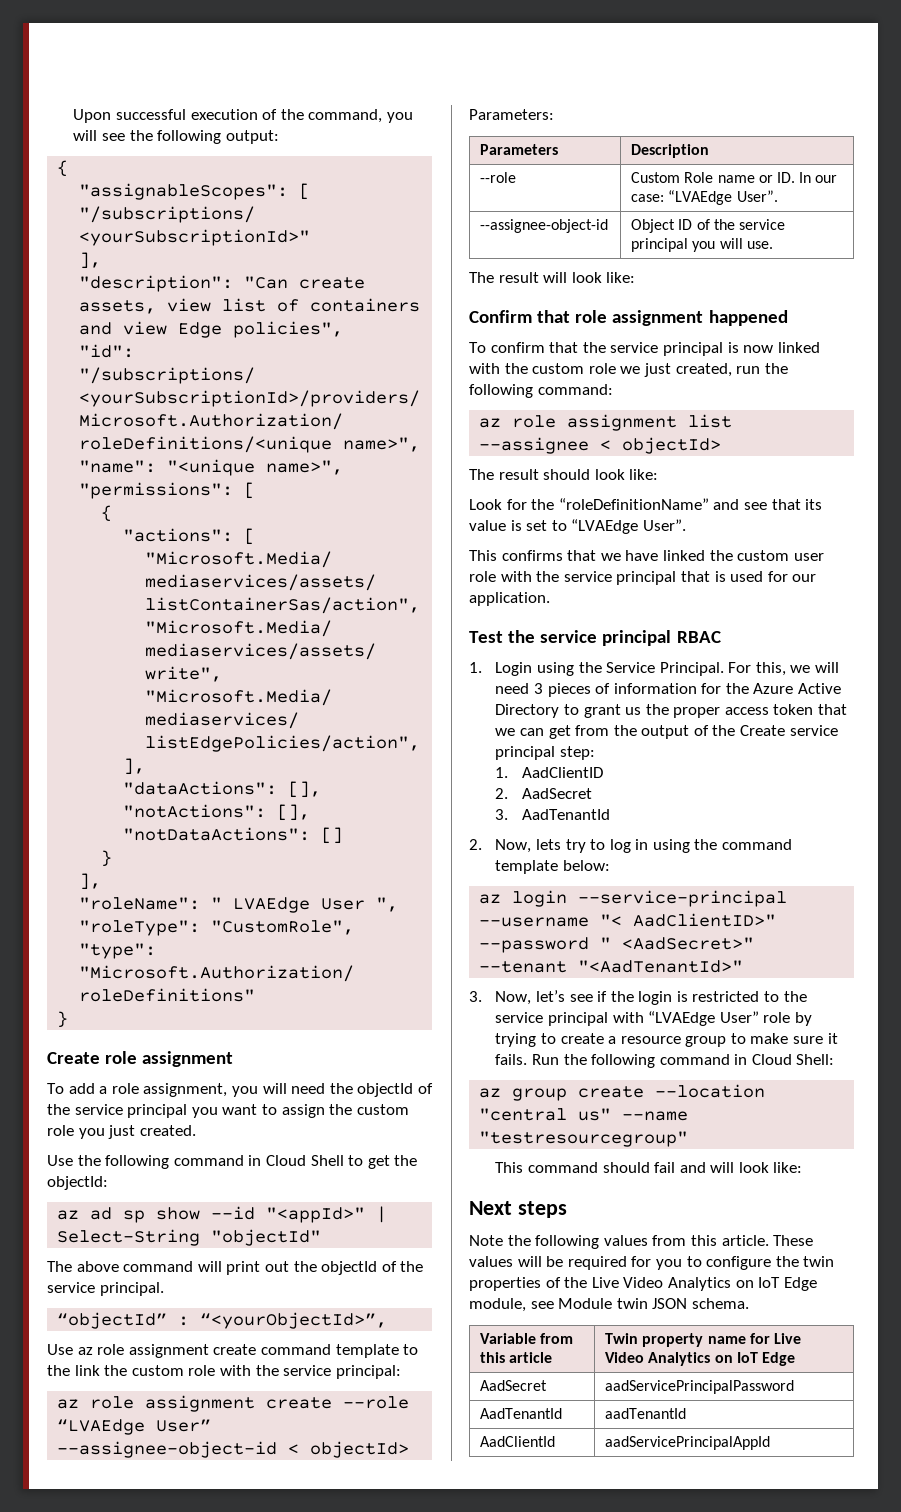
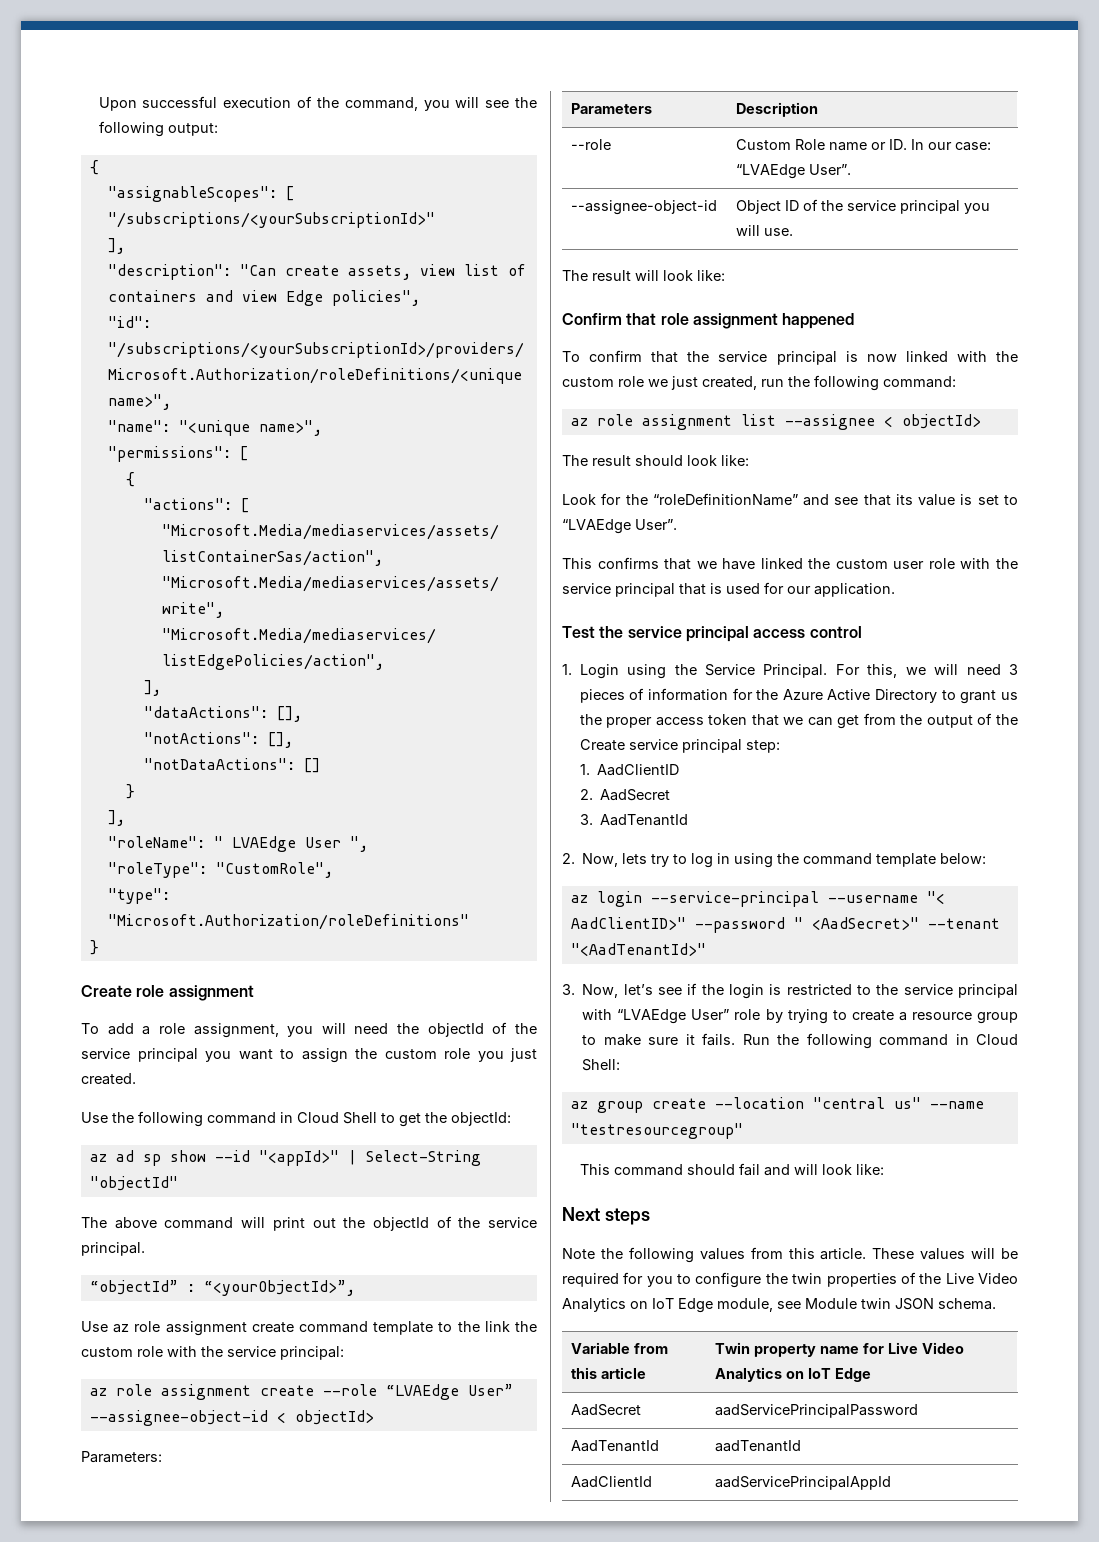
- Test the service principal RBAC
+ Test the service principal access control

